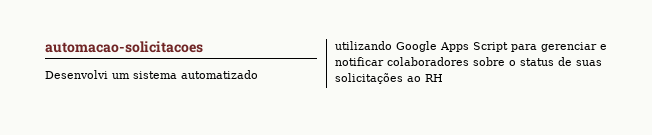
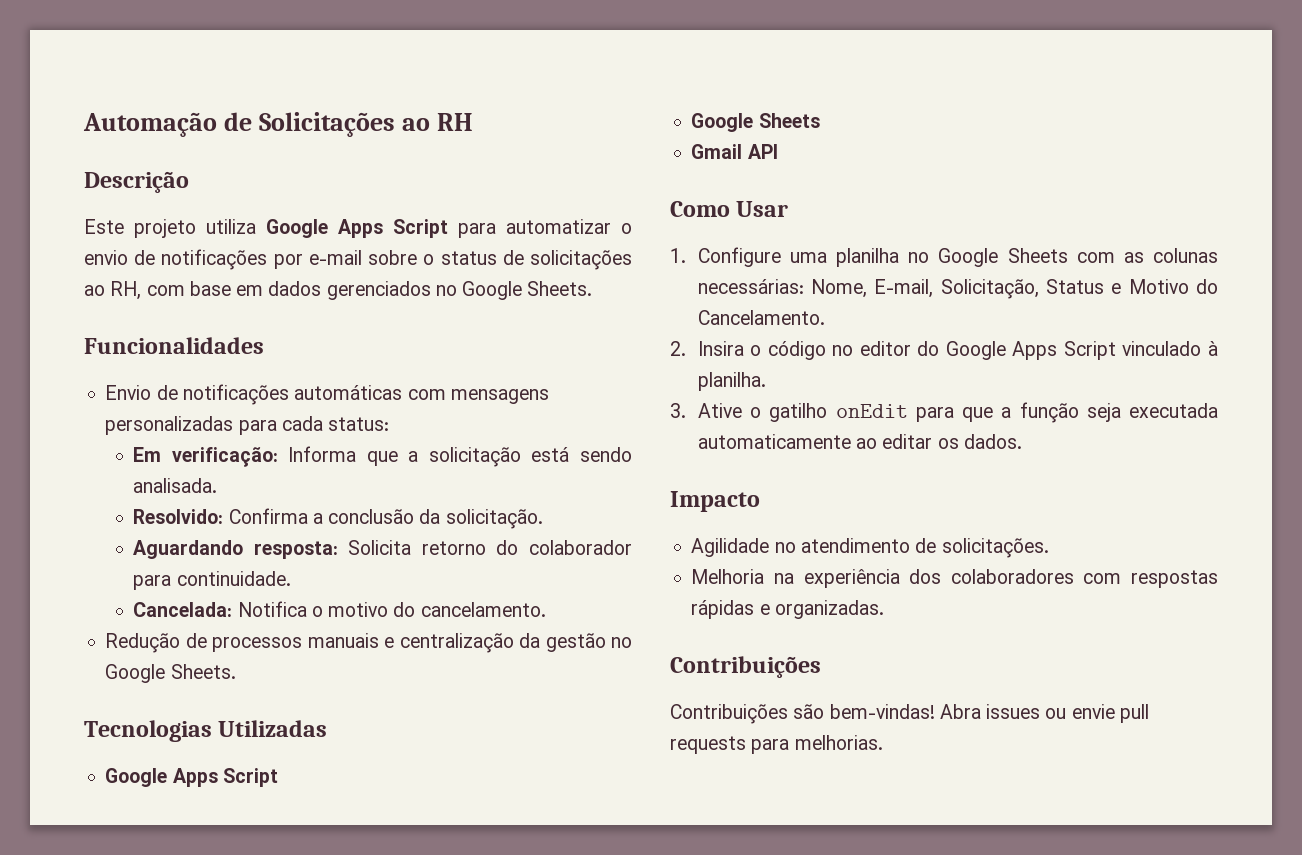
- automacao-solicitacoes
- Desenvolvi um sistema automatizado utilizando Google Apps Script para gerenciar e notificar colaboradores sobre o status de suas solicitações ao RH
+ Automação de Solicitações ao RH
+ Descrição
+ Este projeto utiliza Google Apps Script para automatizar o envio de notificações por e-mail sobre o status de solicitações ao RH, com base em dados gerenciados no Google Sheets.
+ Funcionalidades
+ Envio de notificações automáticas com mensagens personalizadas para cada status:
+ Em verificação: Informa que a solicitação está sendo analisada.
+ Resolvido: Confirma a conclusão da solicitação.
+ Aguardando resposta: Solicita retorno do colaborador para continuidade.
+ Cancelada: Notifica o motivo do cancelamento.
+ Redução de processos manuais e centralização da gestão no Google Sheets.
+ Tecnologias Utilizadas
+ Google Apps Script
+ Google Sheets
+ Gmail API
+ Como Usar
+ 1. Configure uma planilha no Google Sheets com as colunas necessárias: Nome, E-mail, Solicitação, Status e Motivo do Cancelamento.
+ 2. Insira o código no editor do Google Apps Script vinculado à planilha.
+ 3. Ative o gatilho onEdit para que a função seja executada automaticamente ao editar os dados.
+ Impacto
+ Agilidade no atendimento de solicitações.
+ Melhoria na experiência dos colaboradores com respostas rápidas e organizadas.
+ Contribuições
+ Contribuições são bem-vindas! Abra issues ou envie pull requests para melhorias.

